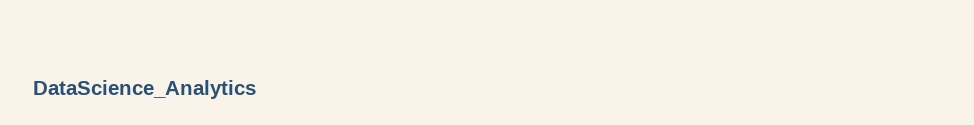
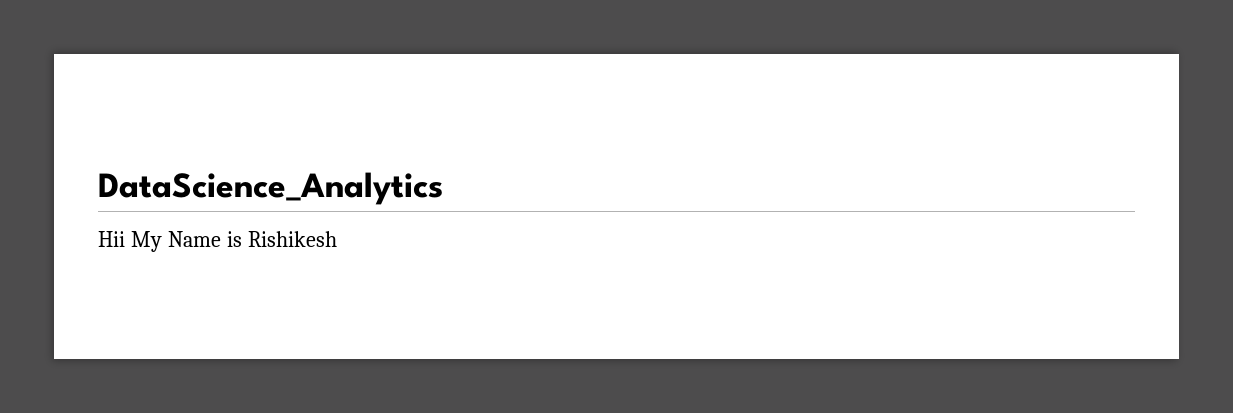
+ Hii My Name is Rishikesh

